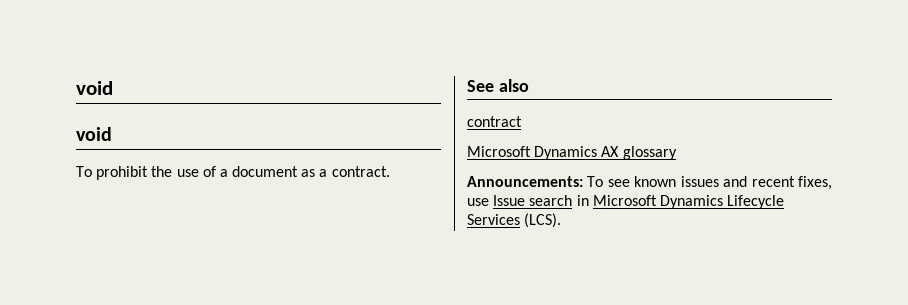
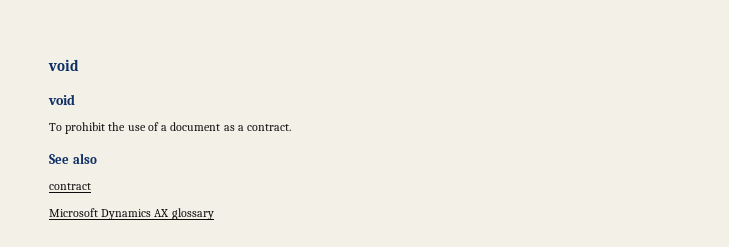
- Announcements: To see known issues and recent fixes, use Issue search in Microsoft Dynamics Lifecycle Services (LCS).

